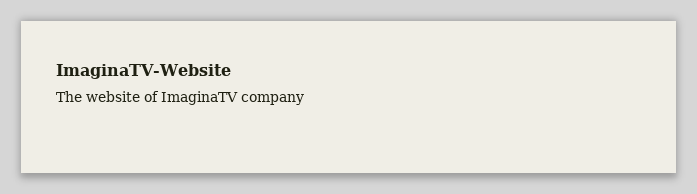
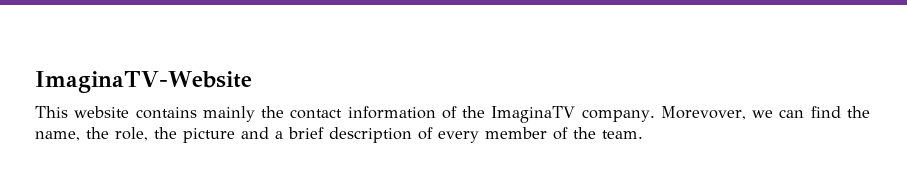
- The website of ImaginaTV company
+ This website contains mainly the contact information of the ImaginaTV company. Morevover, we can find the name, the role, the picture and a brief description of every member of the team.

